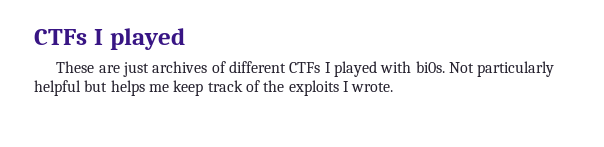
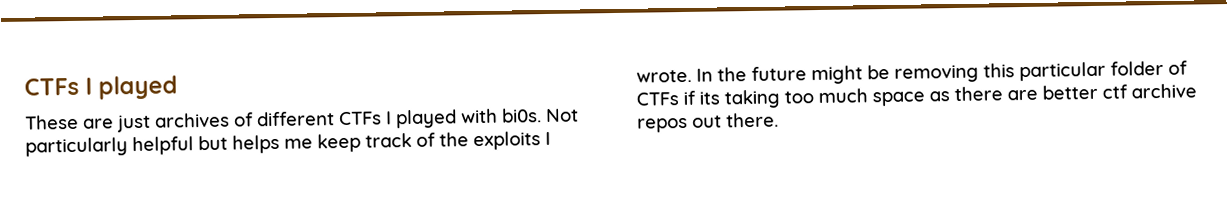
+ In the future might be removing this particular folder of CTFs if its taking too much space as there are better ctf archive repos out there.

